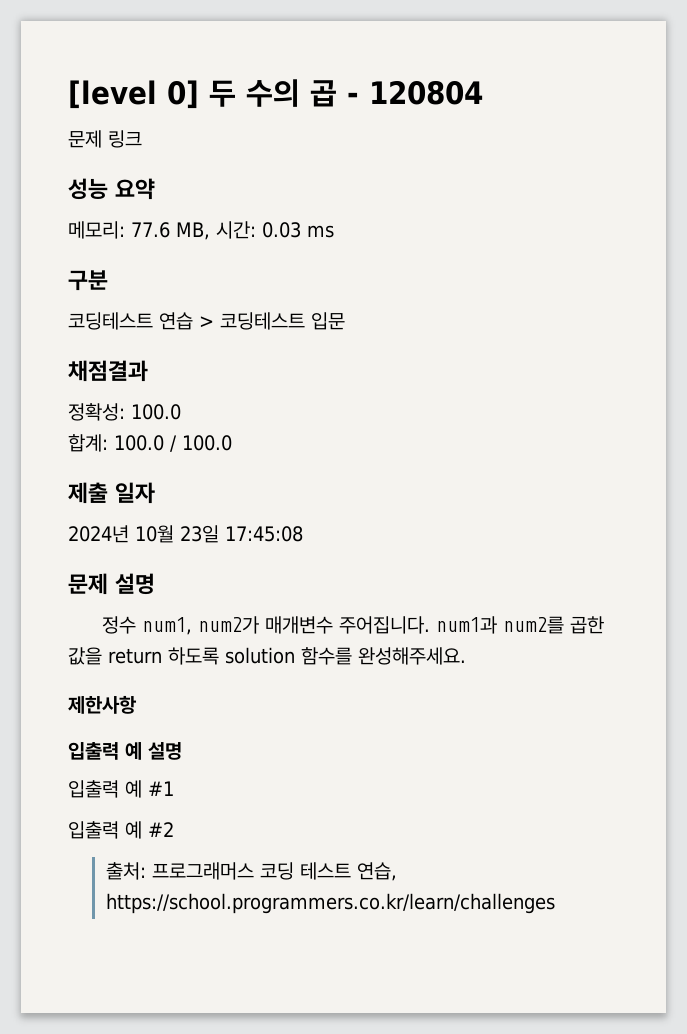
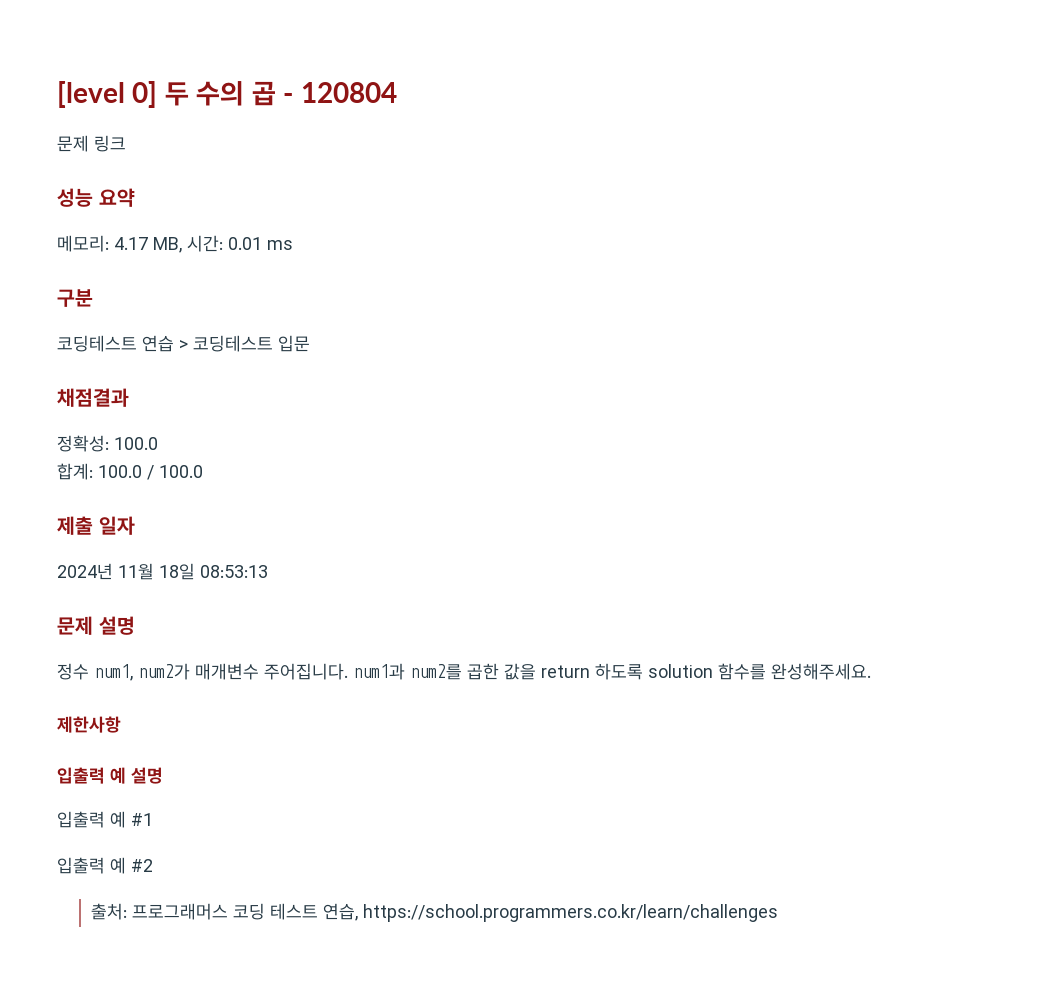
- 메모리: 77.6 MB, 시간: 0.03 ms
+ 메모리: 4.17 MB, 시간: 0.01 ms
- 2024년 10월 23일 17:45:08
+ 2024년 11월 18일 08:53:13

